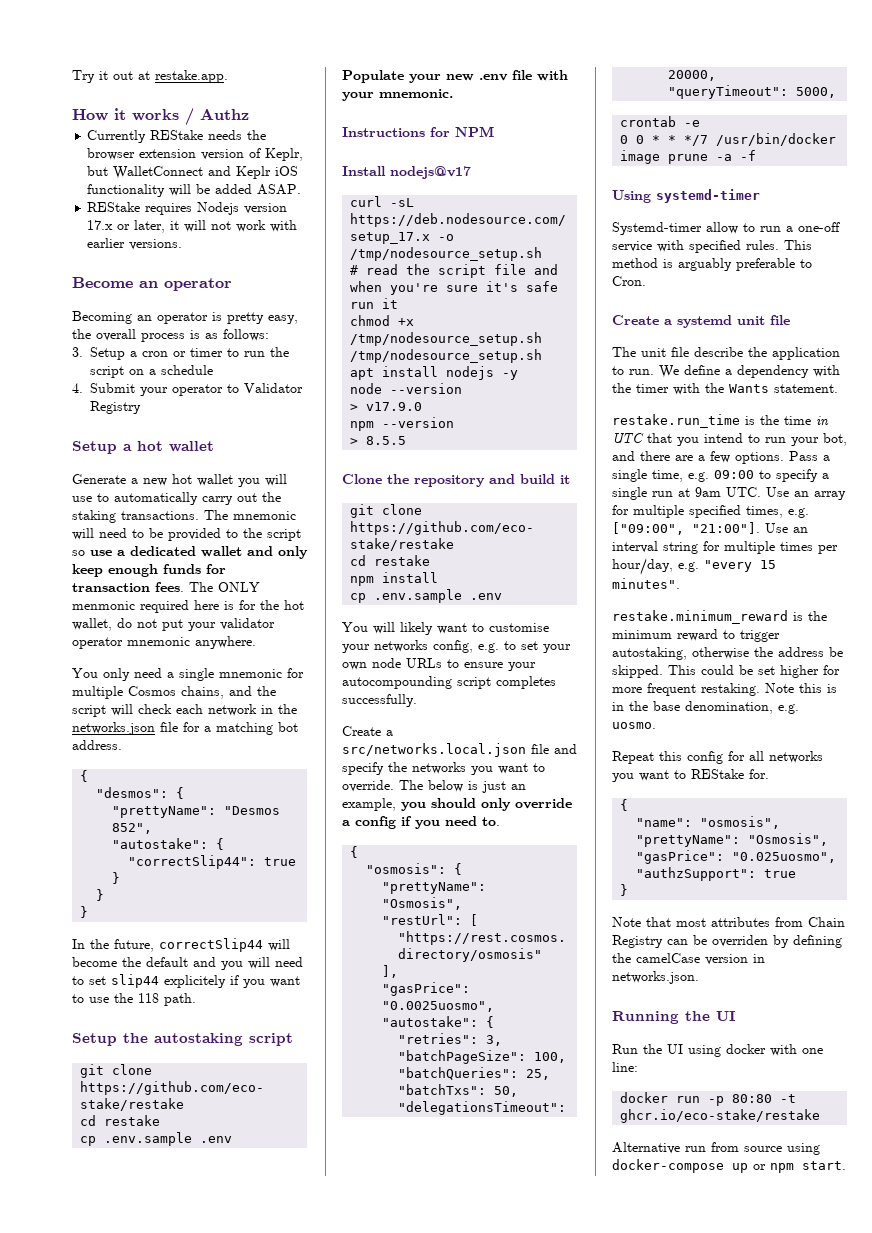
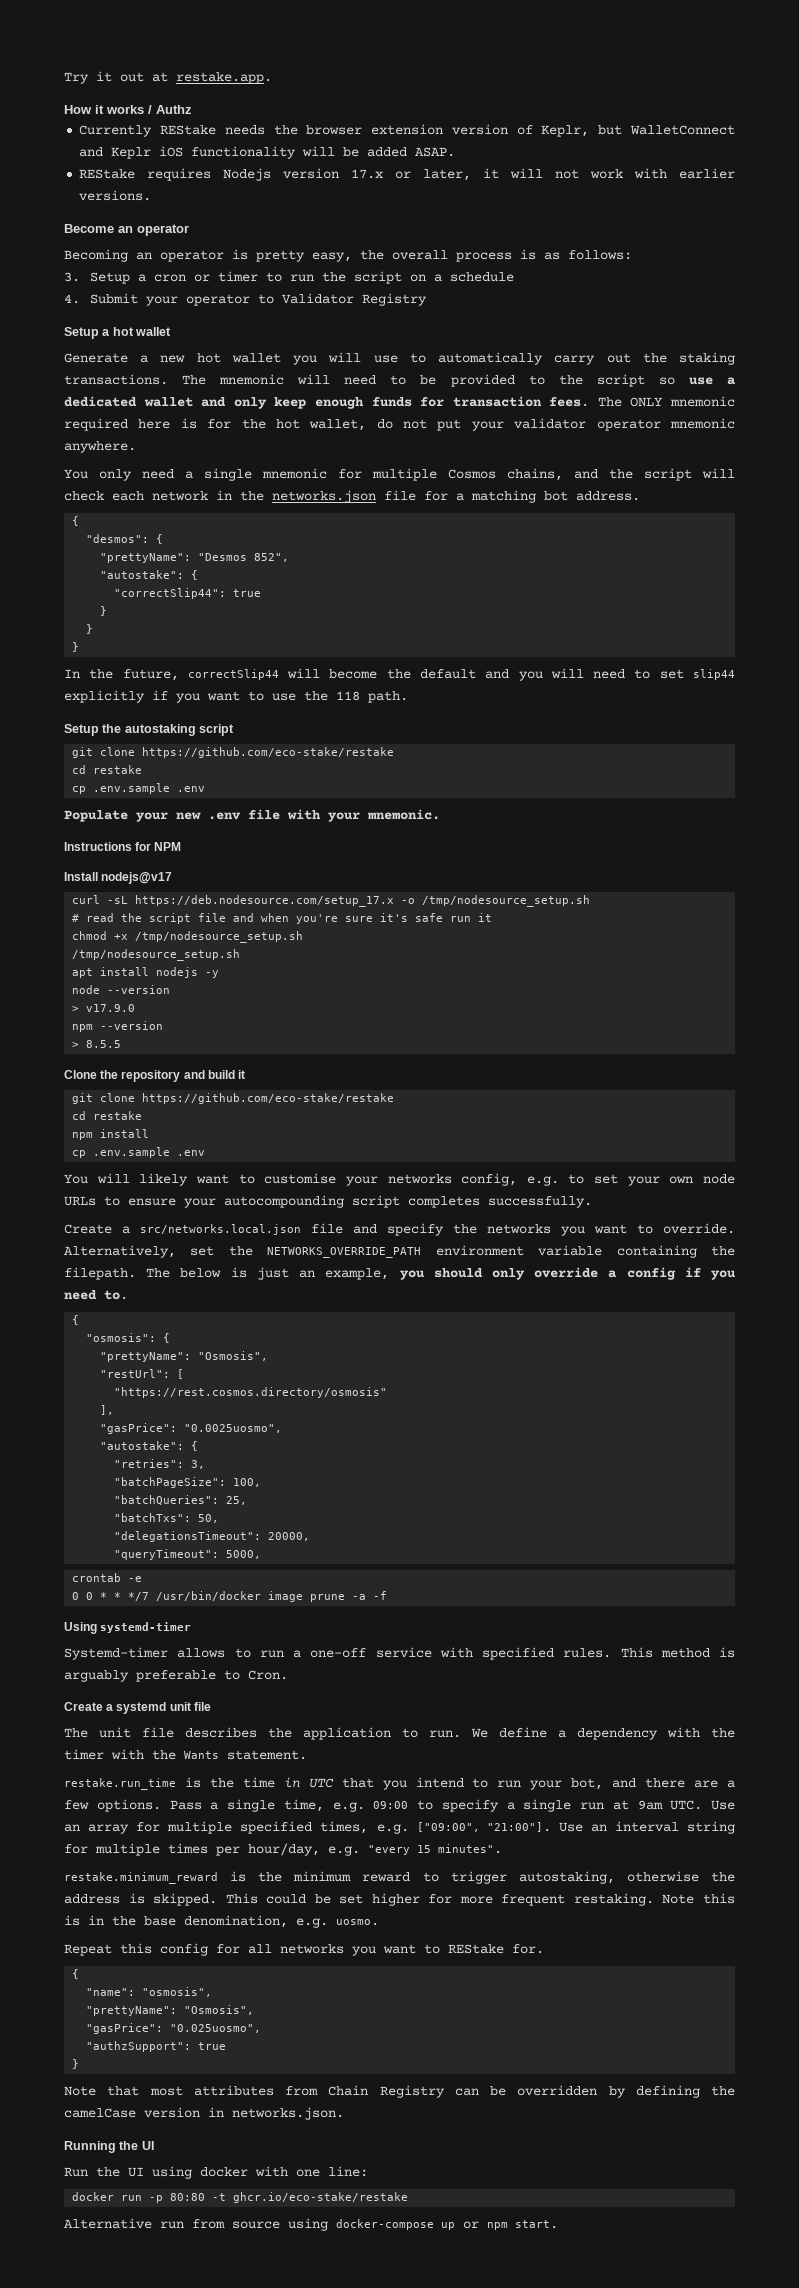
- The ONLY menmonic required here is for the hot wallet, do not put your validator operator mnemonic anywhere.
+ The ONLY mnemonic required here is for the hot wallet, do not put your validator operator mnemonic anywhere.
- In the future, correctSlip44 will become the default and you will need to set slip44 explicitely if you want to use the 118 path.
+ In the future, correctSlip44 will become the default and you will need to set slip44 explicitly if you want to use the 118 path.
+ Alternatively, set the NETWORKS_OVERRIDE_PATH environment variable containing the filepath.
- Systemd-timer allow to run a one-off service with specified rules.
+ Systemd-timer allows to run a one-off service with specified rules.
- The unit file describe the application to run.
+ The unit file describes the application to run.
- restake.minimum_reward is the minimum reward to trigger autostaking, otherwise the address be skipped.
+ restake.minimum_reward is the minimum reward to trigger autostaking, otherwise the address is skipped.
- Note that most attributes from Chain Registry can be overriden by defining the camelCase version in networks.json.
+ Note that most attributes from Chain Registry can be overridden by defining the camelCase version in networks.json.

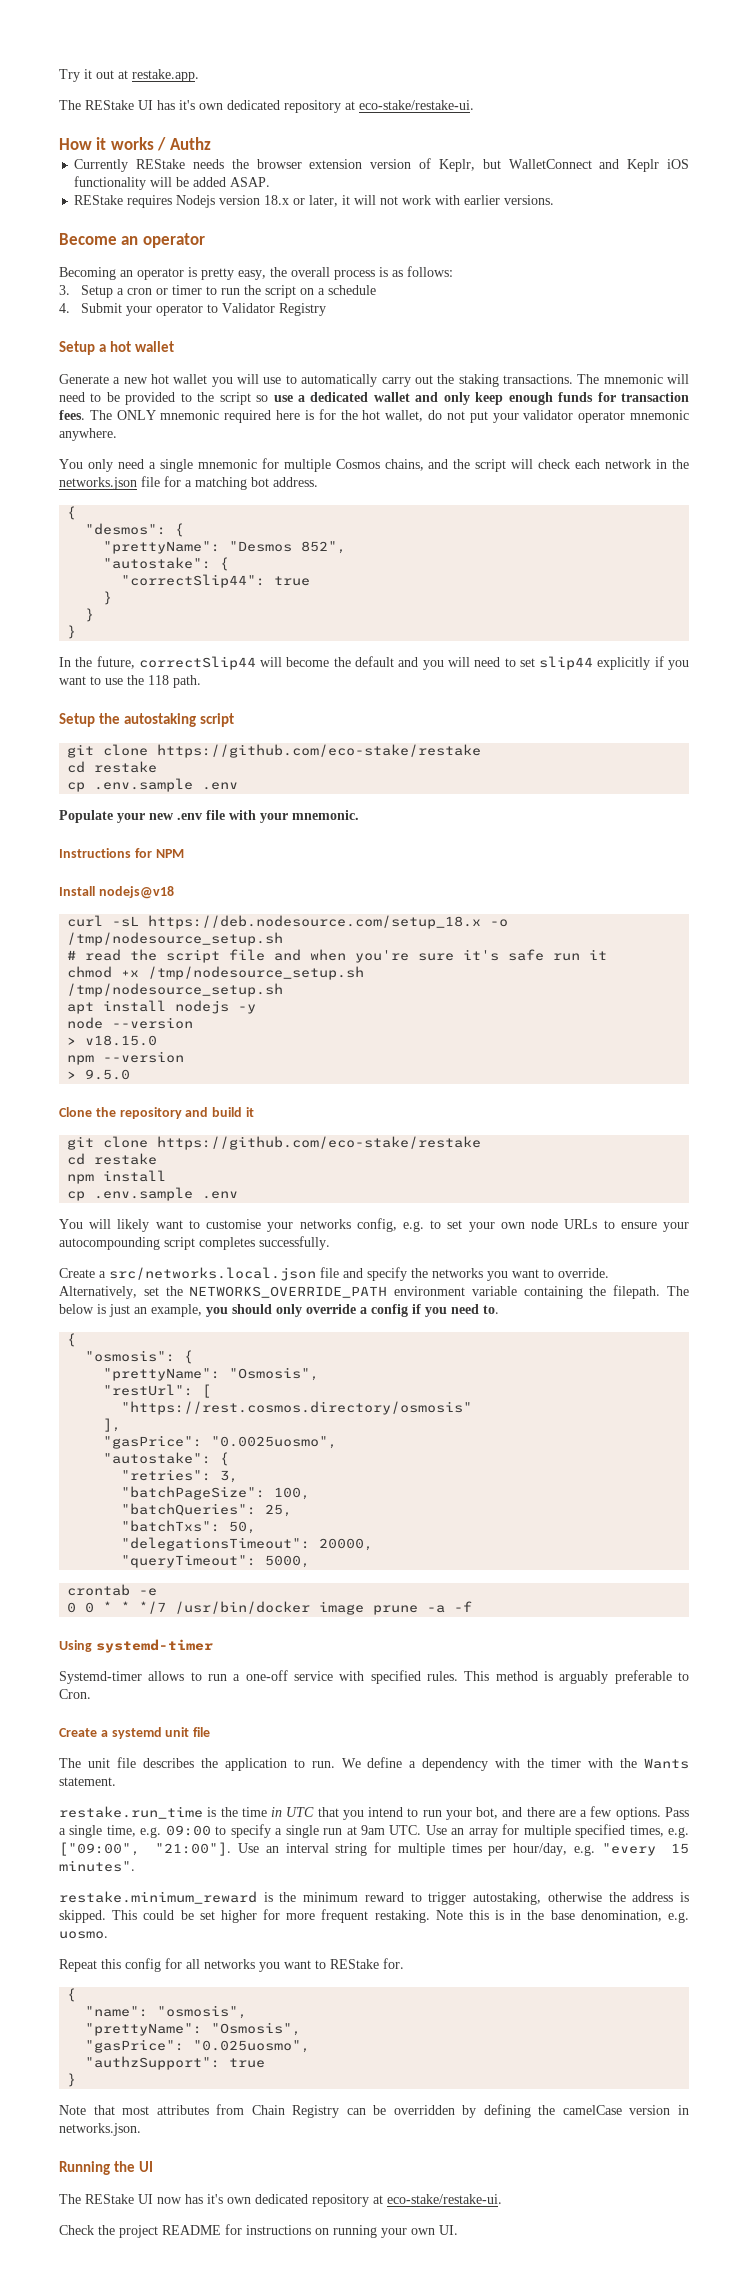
+ The REStake UI has it's own dedicated repository at eco-stake/restake-ui.
- REStake requires Nodejs version 17.x or later, it will not work with earlier versions.
+ REStake requires Nodejs version 18.x or later, it will not work with earlier versions.
- Install nodejs@v17
+ Install nodejs@v18
- curl -sL https://deb.nodesource.com/setup_17.x -o /tmp/nodesource_setup.sh
+ curl -sL https://deb.nodesource.com/setup_18.x -o /tmp/nodesource_setup.sh
- > v17.9.0
+ > v18.15.0
- > 8.5.5
+ > 9.5.0
- Run the UI using docker with one line:
- docker run -p 80:80 -t ghcr.io/eco-stake/restake
- Alternative run from source using docker-compose up or npm start.
+ The REStake UI now has it's own dedicated repository at eco-stake/restake-ui.
+ Check the project README for instructions on running your own UI.

